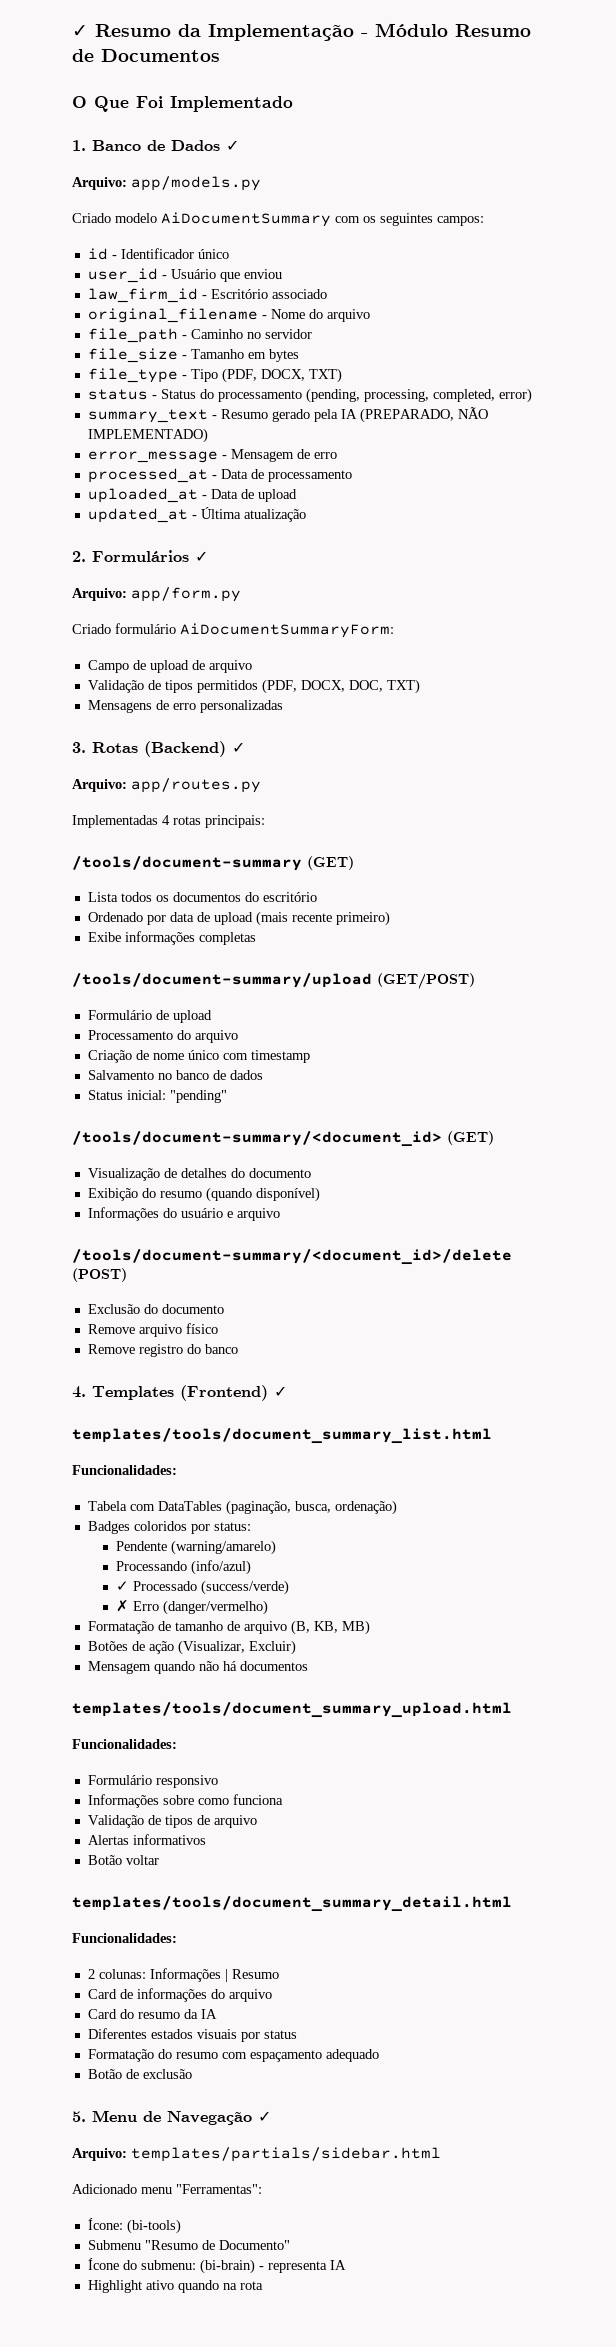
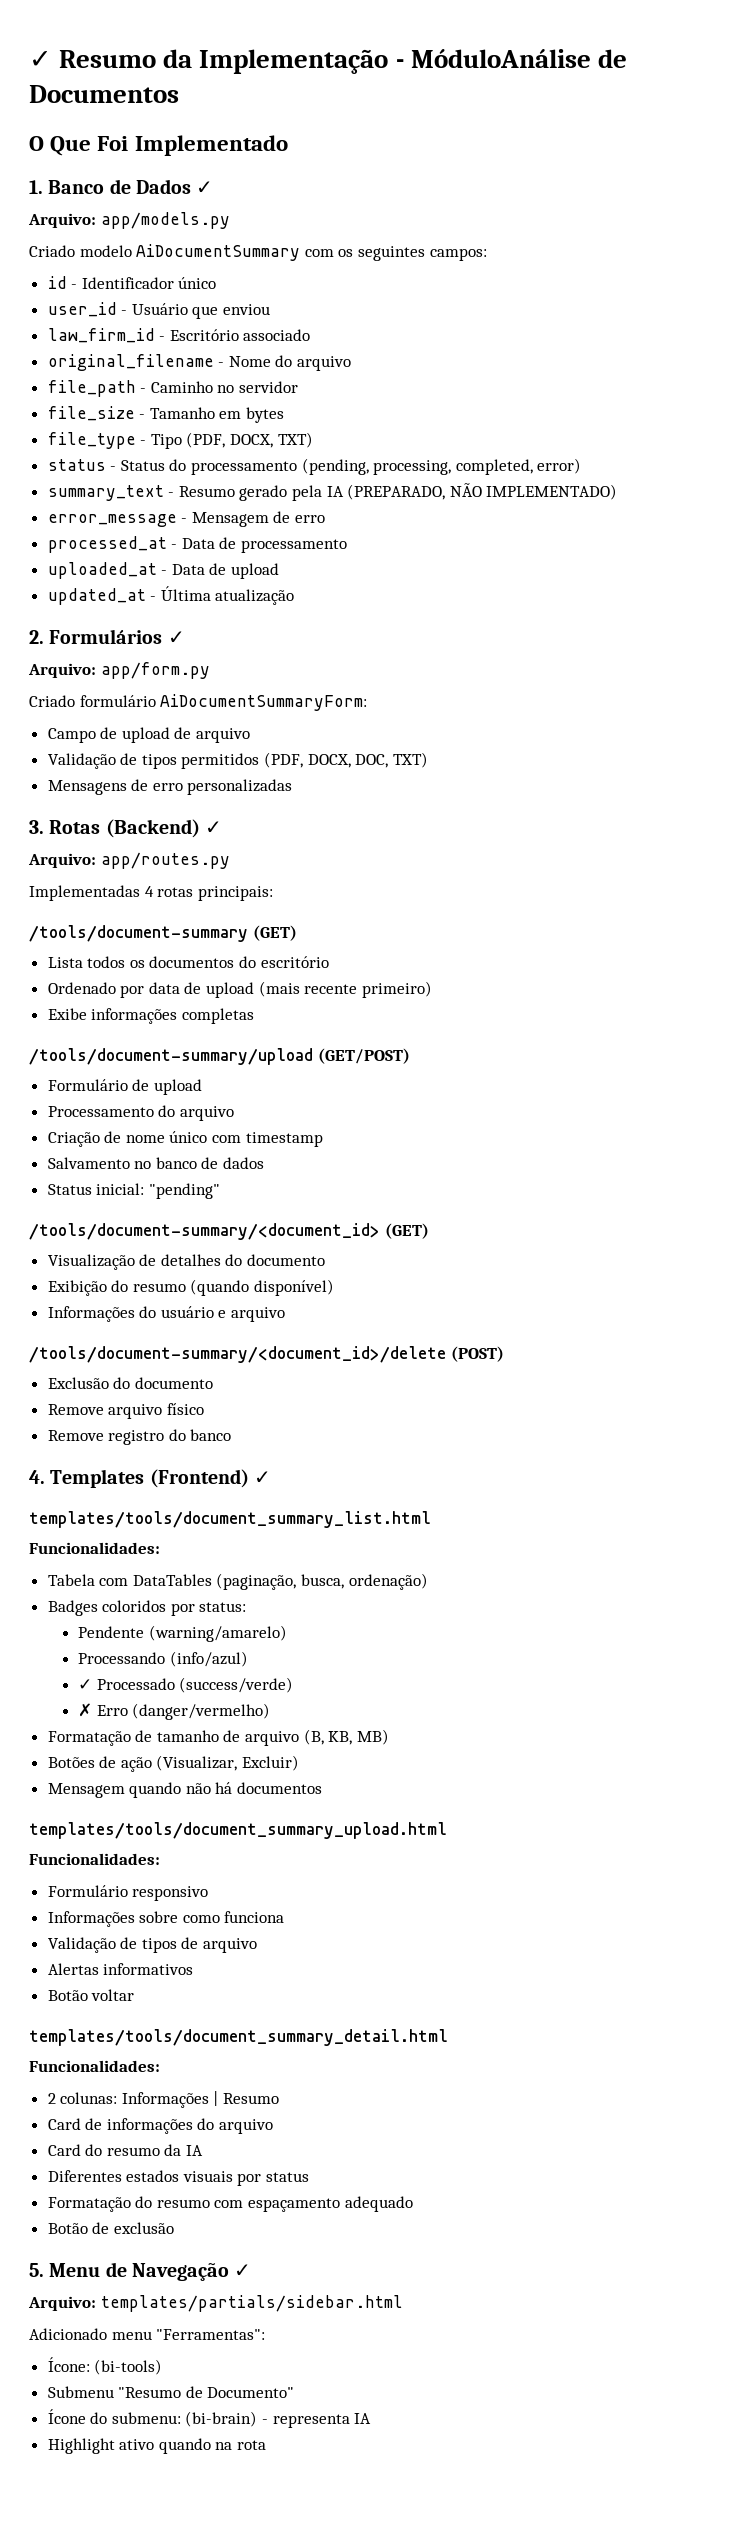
- ✓ Resumo da Implementação - Módulo Resumo de Documentos
+ ✓ Resumo da Implementação - MóduloAnálise de Documentos

